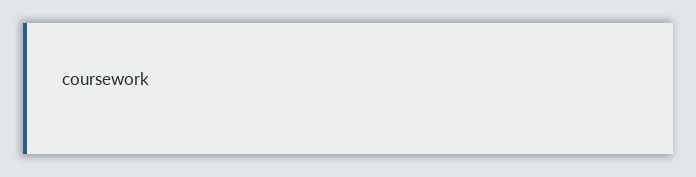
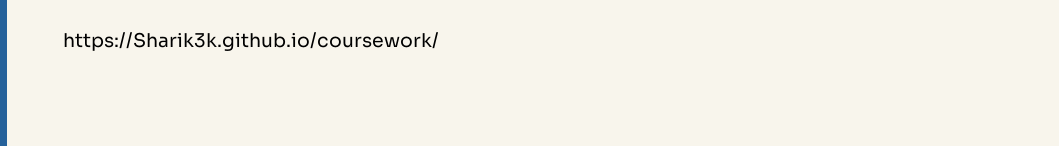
- coursework
+ https://Sharik3k.github.io/coursework/

